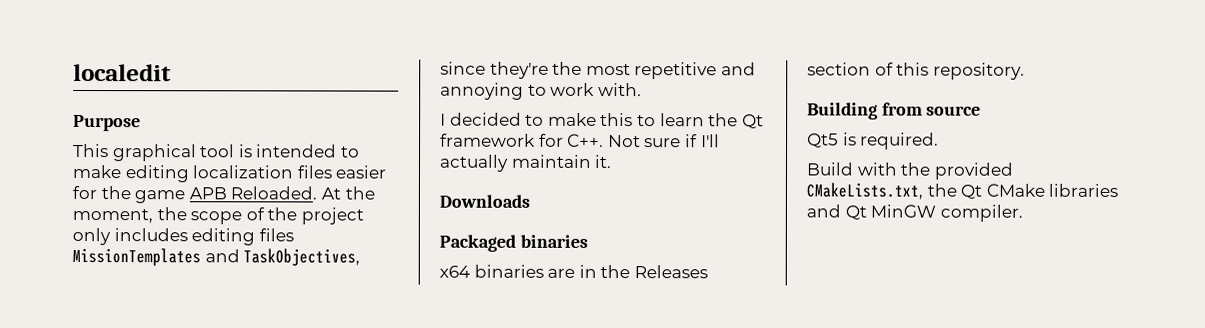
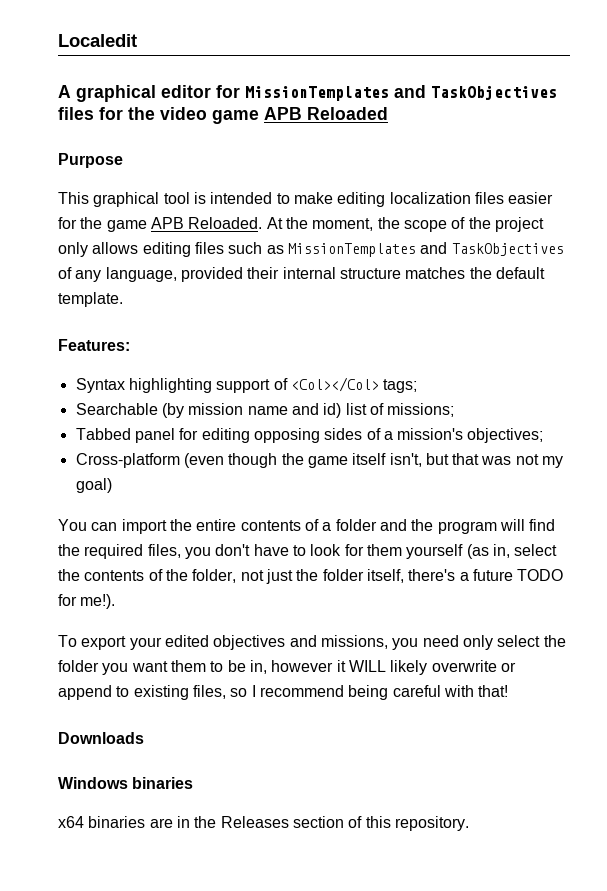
- localedit
+ Localedit
+ A graphical editor for MissionTemplates and TaskObjectives files for the video game APB Reloaded
- At the moment, the scope of the project only includes editing files MissionTemplates and TaskObjectives, since they're the most repetitive and annoying to work with.
- I decided to make this to learn the Qt framework for C++. Not sure if I'll actually maintain it.
+ At the moment, the scope of the project only allows editing files such as MissionTemplates and TaskObjectives of any language, provided their internal structure matches the default template.
+ Features:
+ Syntax highlighting support of <Col></Col> tags;
+ Searchable (by mission name and id) list of missions;
+ Tabbed panel for editing opposing sides of a mission's objectives;
+ Cross-platform (even though the game itself isn't, but that was not my goal)
+ You can import the entire contents of a folder and the program will find the required files, you don't have to look for them yourself (as in, select the contents of the folder, not just the folder itself, there's a future TODO for me!).
+ To export your edited objectives and missions, you need only select the folder you want them to be in, however it WILL likely overwrite or append to existing files, so I recommend being careful with that!
- Packaged binaries
+ Windows binaries
- Building from source
- Qt5 is required.
- Build with the provided CMakeLists.txt, the Qt CMake libraries and Qt MinGW compiler.

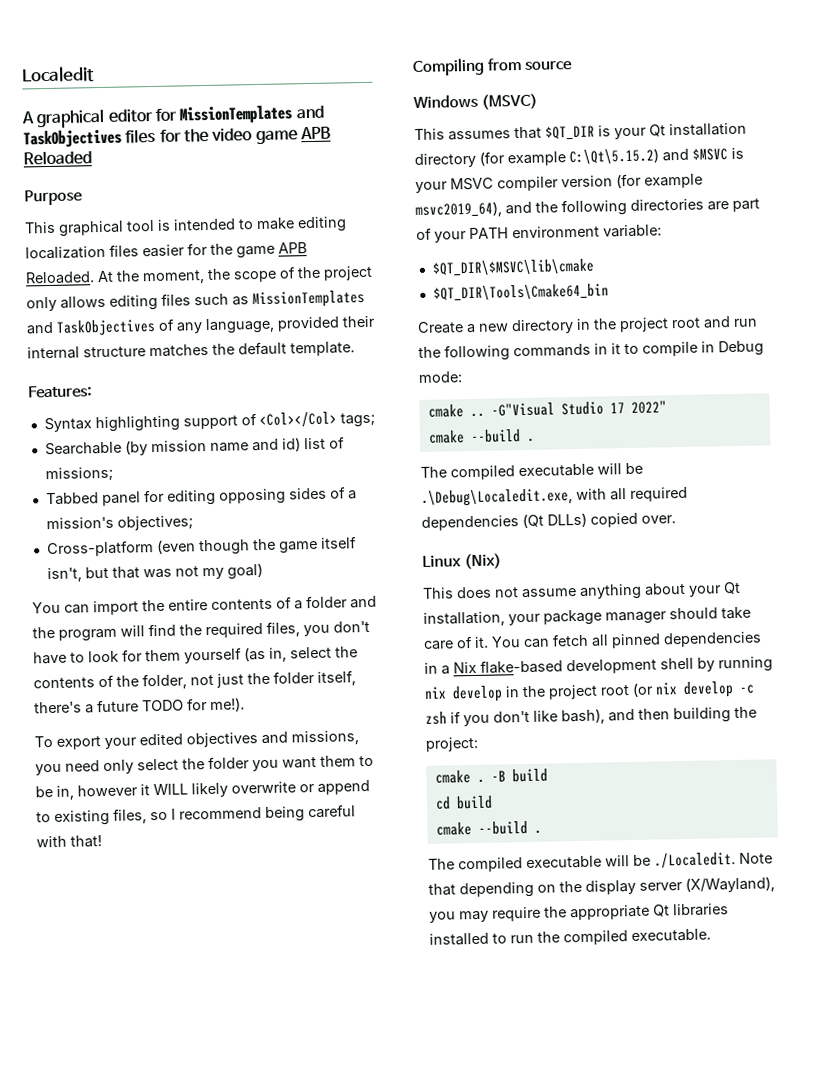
- Downloads
- Windows binaries
- x64 binaries are in the Releases section of this repository.
+ Compiling from source
+ Windows (MSVC)
+ This assumes that $QT_DIR is your Qt installation directory (for example C:\Qt\5.15.2) and $MSVC is your MSVC compiler version (for example msvc2019_64), and the following directories are part of your PATH environment variable:
+ $QT_DIR\$MSVC\lib\cmake
+ $QT_DIR\Tools\Cmake64_bin
+ Create a new directory in the project root and run the following commands in it to compile in Debug mode:
+ cmake .. -G"Visual Studio 17 2022"
+ cmake --build .
+ The compiled executable will be .\Debug\Localedit.exe, with all required dependencies (Qt DLLs) copied over.
+ Linux (Nix)
+ This does not assume anything about your Qt installation, your package manager should take care of it. You can fetch all pinned dependencies in a Nix flake-based development shell by running nix develop in the project root (or nix develop -c zsh if you don't like bash), and then building the project:
+ cmake . -B build
+ cd build
+ cmake --build .
+ The compiled executable will be ./Localedit. Note that depending on the display server (X/Wayland), you may require the appropriate Qt libraries installed to run the compiled executable.

